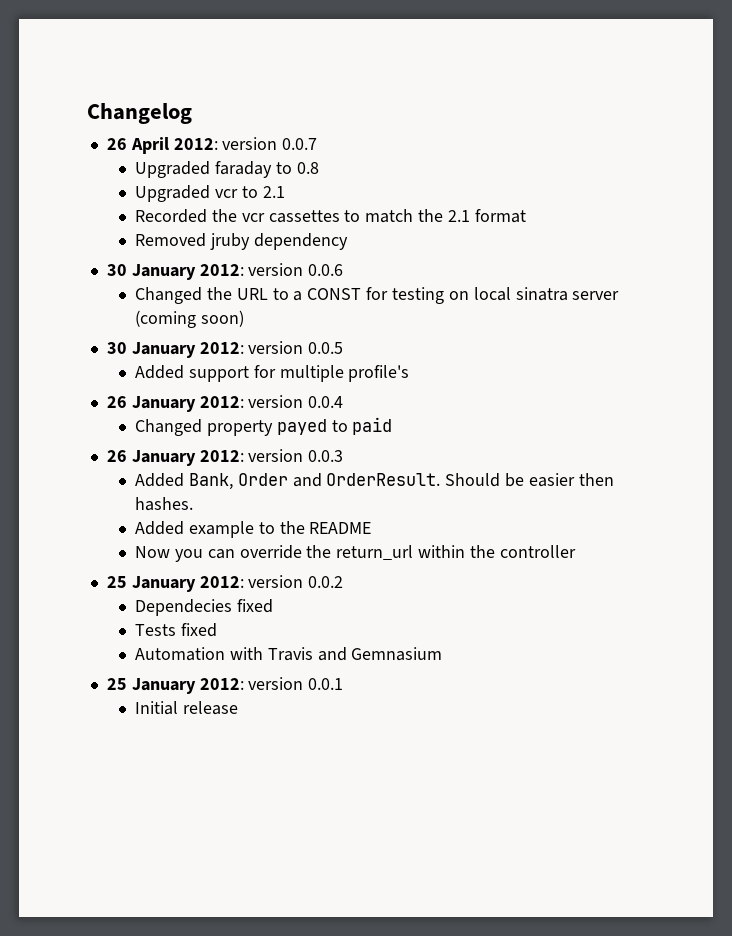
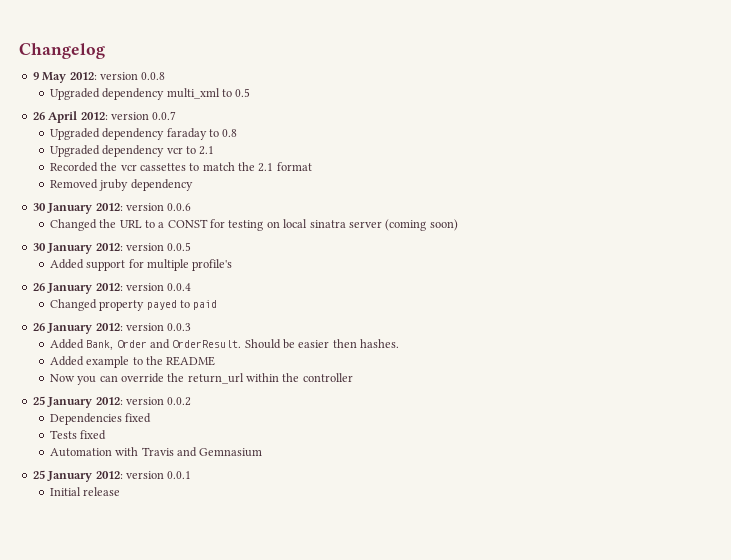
+ 9 May 2012: version 0.0.8
+ Upgraded dependency multi_xml to 0.5
- Upgraded faraday to 0.8
+ Upgraded dependency faraday to 0.8
- Upgraded vcr to 2.1
+ Upgraded dependency vcr to 2.1
- Dependecies fixed
+ Dependencies fixed

